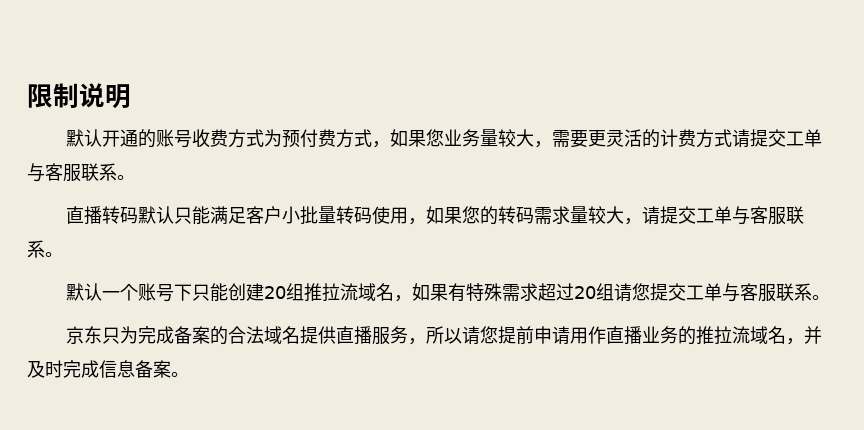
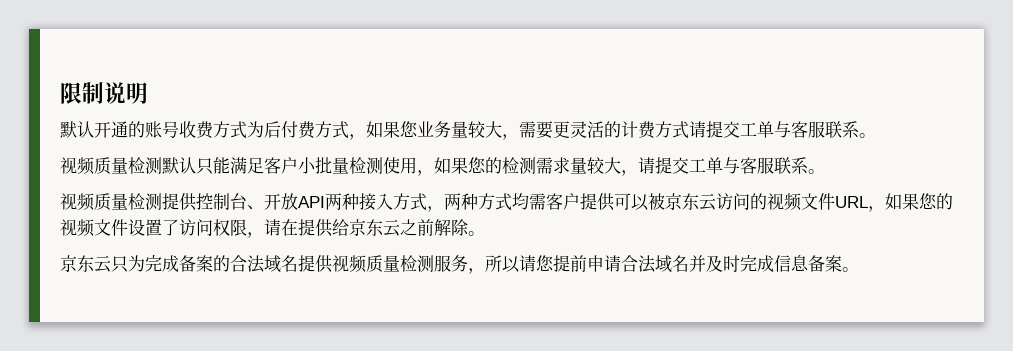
- 默认开通的账号收费方式为预付费方式，如果您业务量较大，需要更灵活的计费方式请提交工单与客服联系。
+ 默认开通的账号收费方式为后付费方式，如果您业务量较大，需要更灵活的计费方式请提交工单与客服联系。
- 直播转码默认只能满足客户小批量转码使用，如果您的转码需求量较大，请提交工单与客服联系。
+ 视频质量检测默认只能满足客户小批量检测使用，如果您的检测需求量较大，请提交工单与客服联系。
- 默认一个账号下只能创建20组推拉流域名，如果有特殊需求超过20组请您提交工单与客服联系。
+ 视频质量检测提供控制台、开放API两种接入方式，两种方式均需客户提供可以被京东云访问的视频文件URL，如果您的视频文件设置了访问权限，请在提供给京东云之前解除。
- 京东只为完成备案的合法域名提供直播服务，所以请您提前申请用作直播业务的推拉流域名，并及时完成信息备案。
+ 京东云只为完成备案的合法域名提供视频质量检测服务，所以请您提前申请合法域名并及时完成信息备案。

